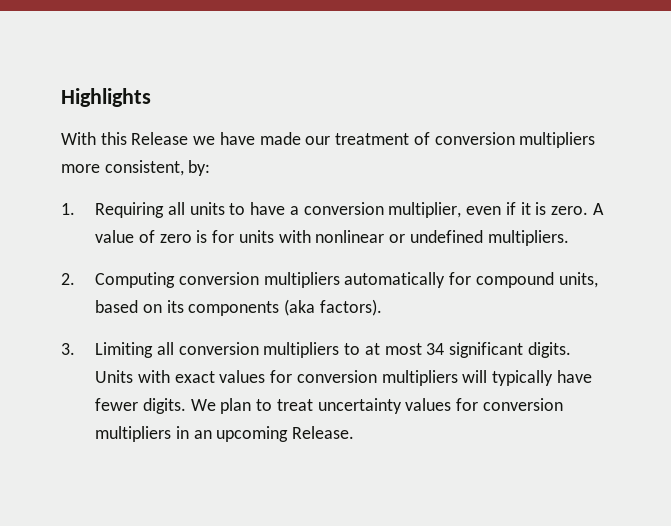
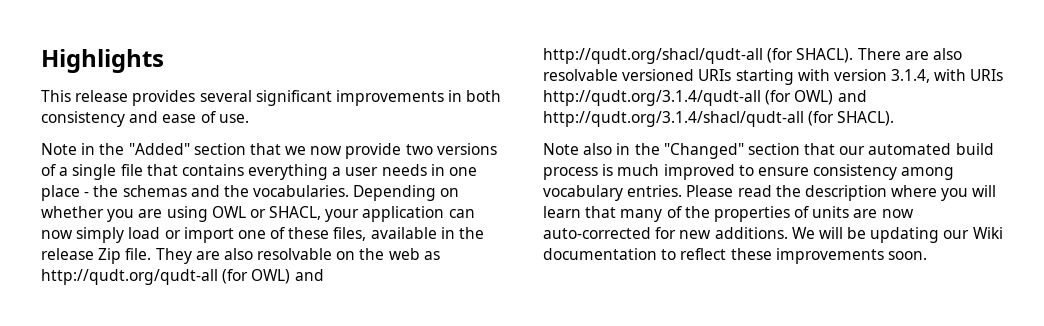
- With this Release we have made our treatment of conversion multipliers more consistent, by:
- 1. Requiring all units to have a conversion multiplier, even if it is zero. A value of zero is for units with nonlinear or undefined multipliers.
- 2. Computing conversion multipliers automatically for compound units, based on its components (aka factors).
- 3. Limiting all conversion multipliers to at most 34 significant digits. Units with exact values for conversion multipliers will typically have fewer digits. We plan to treat uncertainty values for conversion multipliers in an upcoming Release.
+ This release provides several significant improvements in both consistency and ease of use.
+ Note in the "Added" section that we now provide two versions of a single file that contains everything a user needs in one place - the schemas and the vocabularies. Depending on whether you are using OWL or SHACL, your application can now simply load or import one of these files, available in the release Zip file. They are also resolvable on the web as http://qudt.org/qudt-all (for OWL) and http://qudt.org/shacl/qudt-all (for SHACL). There are also resolvable versioned URIs starting with version 3.1.4, with URIs http://qudt.org/3.1.4/qudt-all (for OWL) and http://qudt.org/3.1.4/shacl/qudt-all (for SHACL).
+ Note also in the "Changed" section that our automated build process is much improved to ensure consistency among vocabulary entries. Please read the description where you will learn that many of the properties of units are now auto-corrected for new additions. We will be updating our Wiki documentation to reflect these improvements soon.

